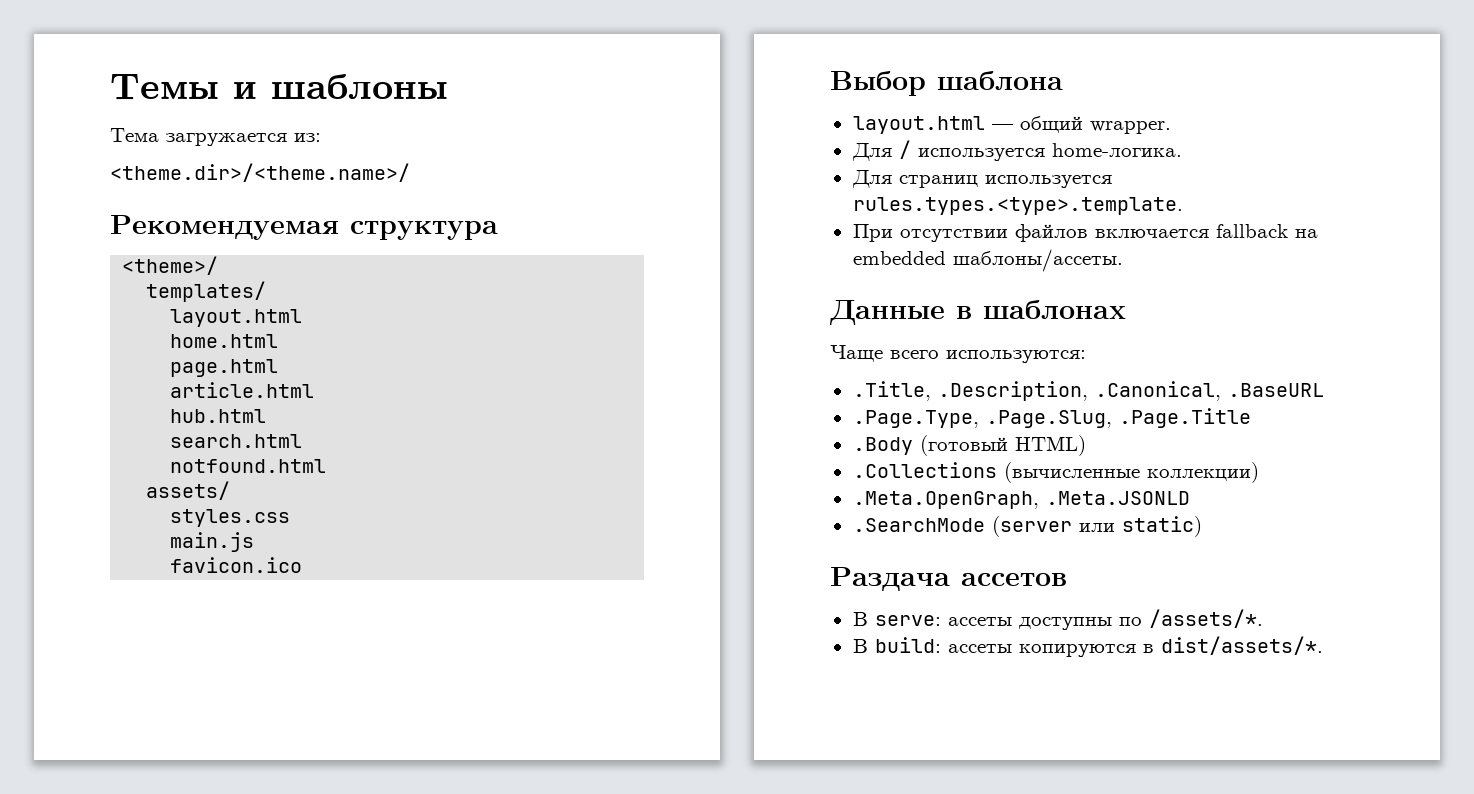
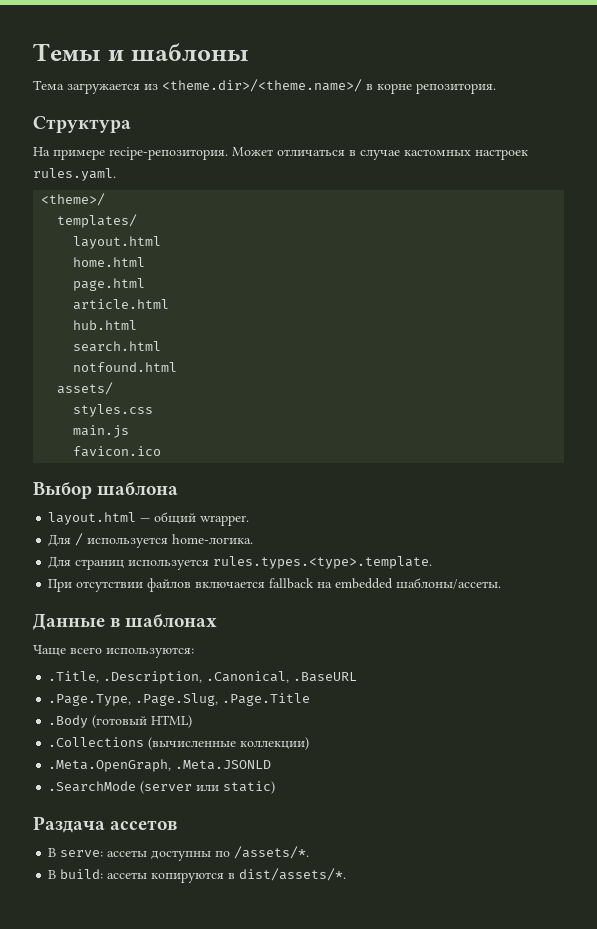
- Тема загружается из:
- <theme.dir>/<theme.name>/
- Рекомендуемая структура
+ Тема загружается из <theme.dir>/<theme.name>/ в корне репозитория.
+ Структура
+ На примере recipe-репозитория. Может отличаться в случае кастомных настроек rules.yaml.

